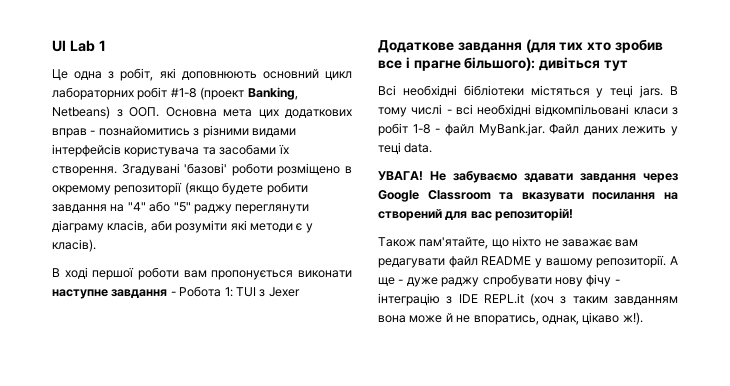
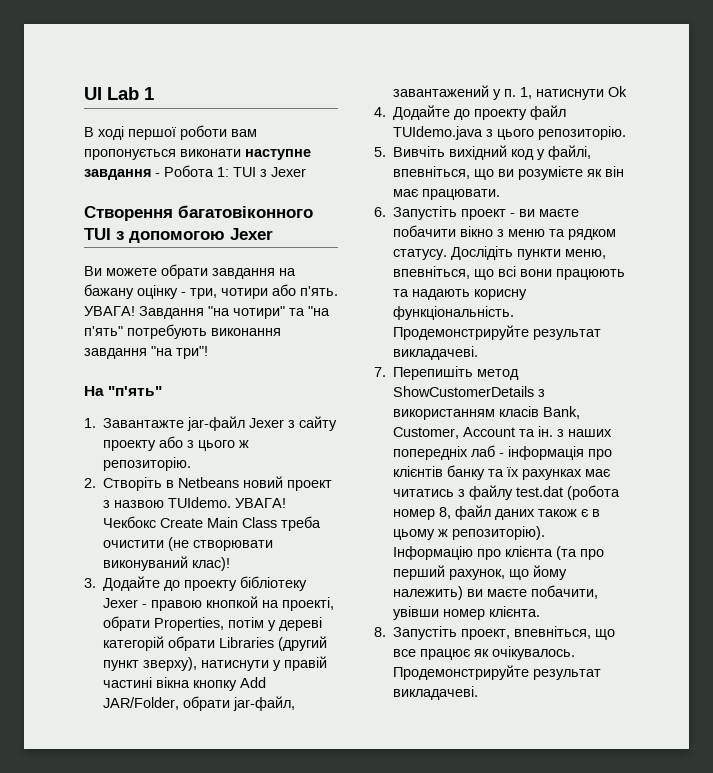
- Це одна з робіт, які доповнюють основний цикл лабораторних робіт #1-8 (проект Banking, Netbeans) з ООП. Основна мета цих додаткових вправ - познайомитись з різними видами інтерфейсів користувача та засобами їх створення. Згадувані 'базові' роботи розміщено в окремому репозиторії (якщо будете робити завдання на "4" або "5" раджу переглянути діаграму класів, аби розуміти які методи є у класів).
- Додаткове завдання (для тих хто зробив все і прагне більшого): дивіться тут
- Всі необхідні бібліотеки містяться у теці jars. В тому числі - всі необхідні відкомпільовані класи з робіт 1-8 - файл MyBank.jar. Файл даних лежить у теці data.
- УВАГА! Не забуваємо здавати завдання через Google Classroom та вказувати посилання на створений для вас репозиторій!
- Також пам'ятайте, що ніхто не заважає вам редагувати файл README у вашому репозиторії. А ще - дуже раджу спробувати нову фічу - інтеграцію з IDE REPL.it (хоч з таким завданням вона може й не впоратись, однак, цікаво ж!).
+ Створення багатовіконного TUI з допомогою Jexer
+ Ви можете обрати завдання на бажану оцінку - три, чотири або п'ять. УВАГА! Завдання "на чотири" та "на п'ять" потребують виконання завдання "на три"!
+ На "п'ять"
+ 1. Завантажте jar-файл Jexer з cайту проекту або з цього ж репозиторію.
+ 2. Створіть в Netbeans новий проект з назвою TUIdemo. УВАГА! Чекбокс Create Main Class треба очистити (не створювати виконуваний клас)!
+ 3. Додайте до проекту бібліотеку Jexer - правою кнопкой на проекті, обрати Properties, потім у дереві категорій обрати Libraries (другий пункт зверху), натиснути у правій частині вікна кнопку Add JAR/Folder, обрати jar-файл, завантажений у п. 1, натиснути Ok
+ 4. Додайте до проекту файл TUIdemo.java з цього репозиторію.
+ 5. Вивчіть вихідний код у файлі, впевніться, що ви розумієте як він має працювати.
+ 6. Запустіть проект - ви маєте побачити вікно з меню та рядком статусу. Дослідіть пункти меню, впевніться, що всі вони працюють та надають корисну функціональність. Продемонстрируйте результат викладачеві.
+ 7. Перепишіть метод ShowCustomerDetails з використанням класів Bank, Customer, Account та ін. з наших попередніх лаб - інформація про клієнтів банку та їх рахунках має читатись з файлу test.dat (робота номер 8, файл даних також є в цьому ж репозиторію). Інформацію про клієнта (та про перший рахунок, що йому належить) ви маєте побачити, увівши номер клієнта.
+ 8. Запустіть проект, впевніться, що все працює як очікувалось. Продемонстрируйте результат викладачеві.

